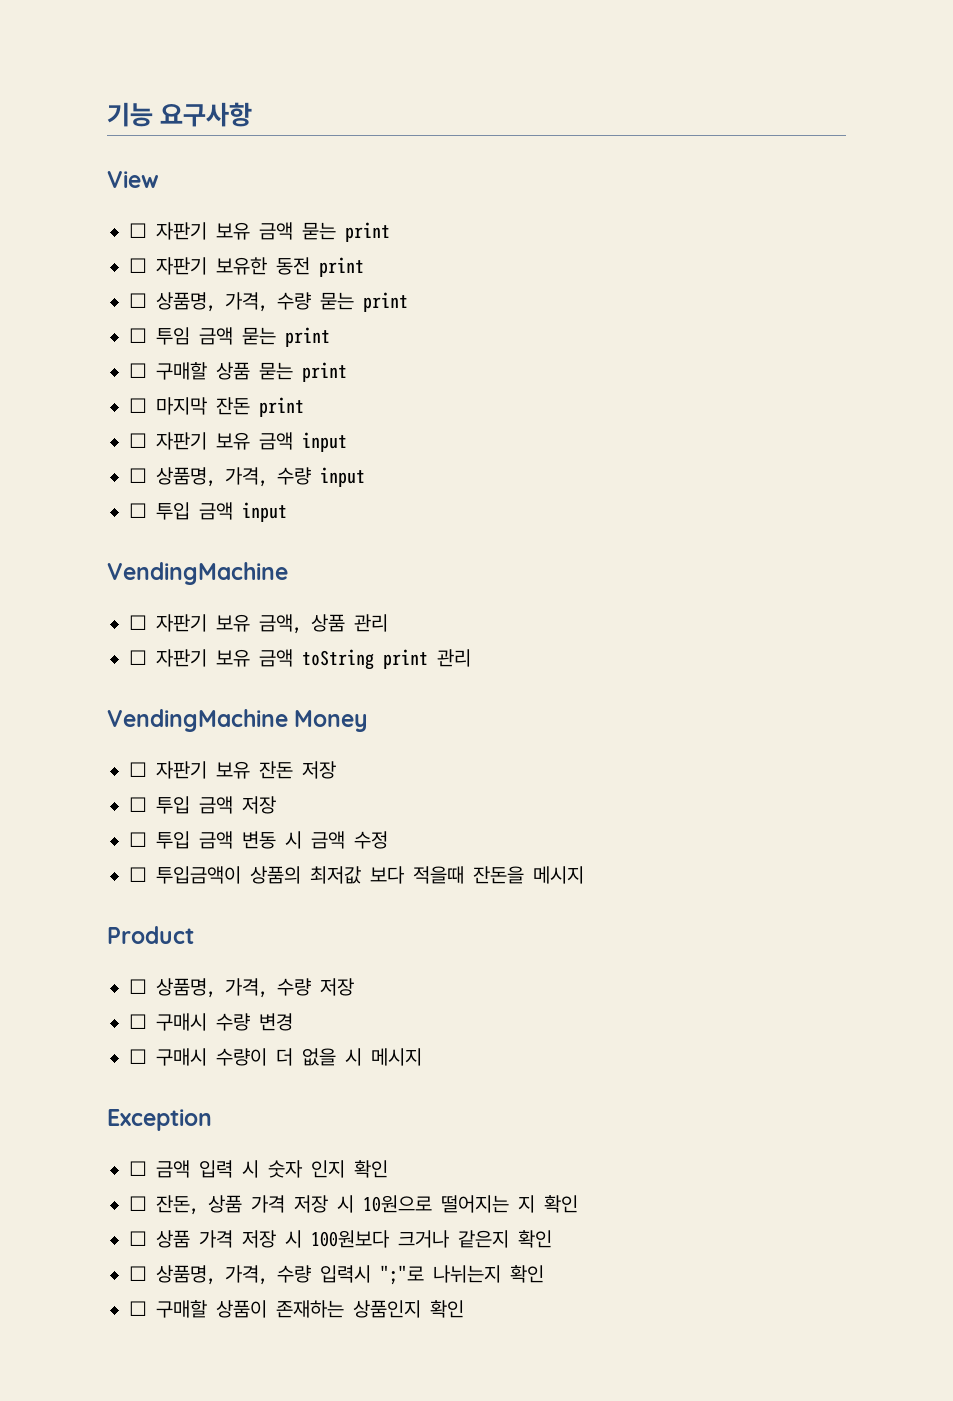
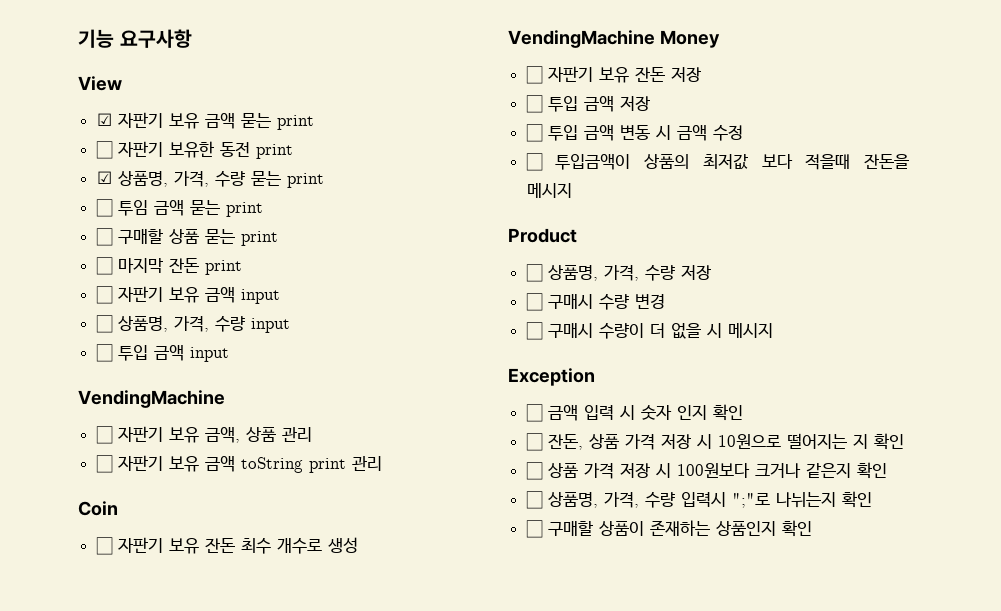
- ☐ 자판기 보유 금액 묻는 print
+ ☑ 자판기 보유 금액 묻는 print
- ☐ 상품명, 가격, 수량 묻는 print
+ ☑ 상품명, 가격, 수량 묻는 print
+ Coin
+ ☐ 자판기 보유 잔돈 최수 개수로 생성

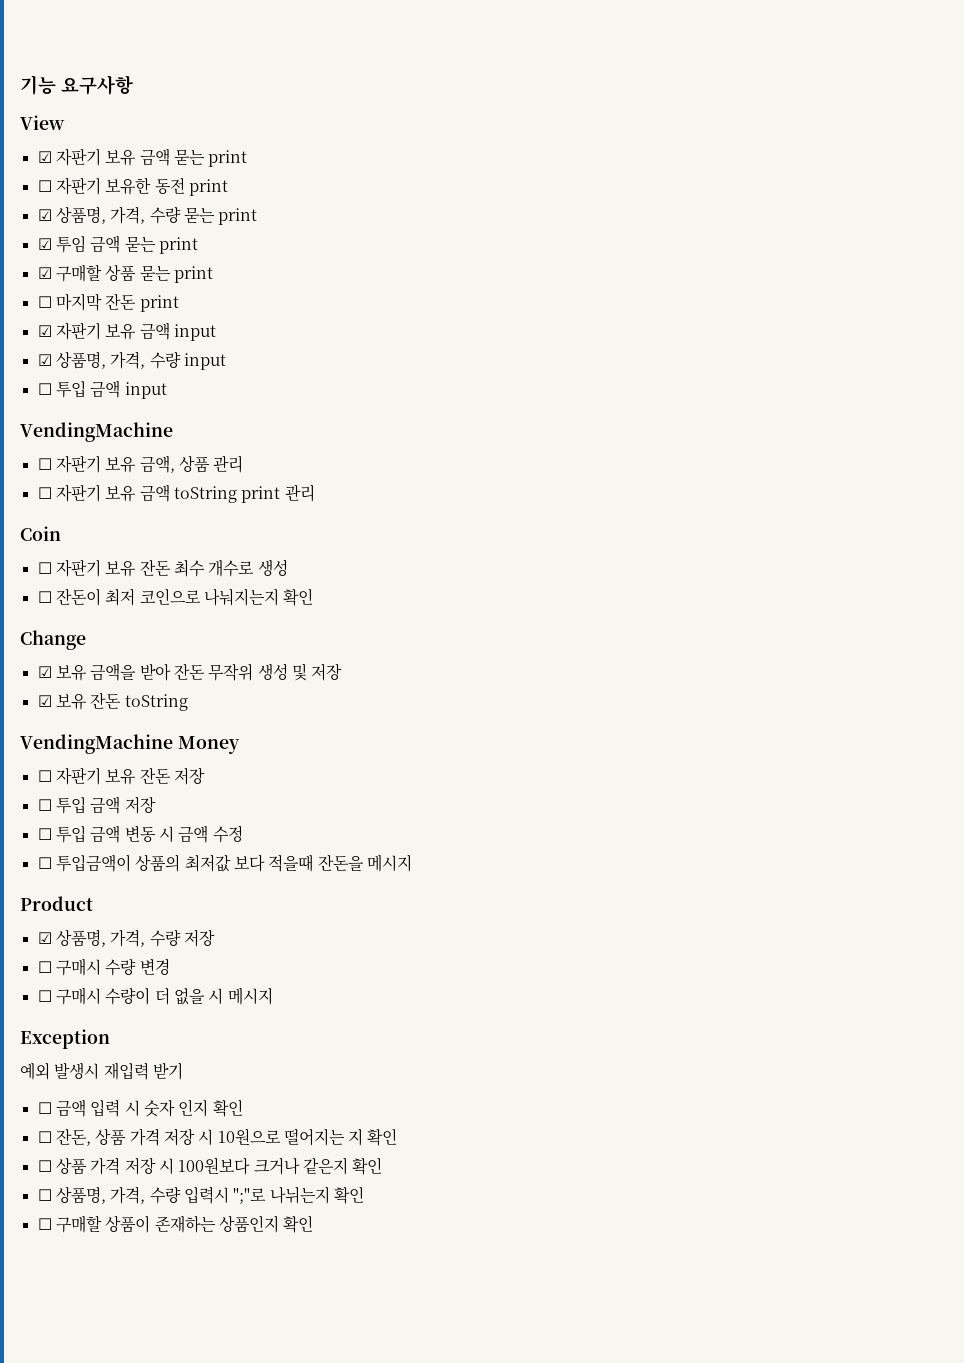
- ☐ 투임 금액 묻는 print
+ ☑ 투임 금액 묻는 print
- ☐ 구매할 상품 묻는 print
+ ☑ 구매할 상품 묻는 print
- ☐ 자판기 보유 금액 input
+ ☑ 자판기 보유 금액 input
- ☐ 상품명, 가격, 수량 input
+ ☑ 상품명, 가격, 수량 input
+ ☐ 잔돈이 최저 코인으로 나눠지는지 확인
+ Change
+ ☑ 보유 금액을 받아 잔돈 무작위 생성 및 저장
+ ☑ 보유 잔돈 toString
- ☐ 상품명, 가격, 수량 저장
+ ☑ 상품명, 가격, 수량 저장
+ 예외 발생시 재입력 받기

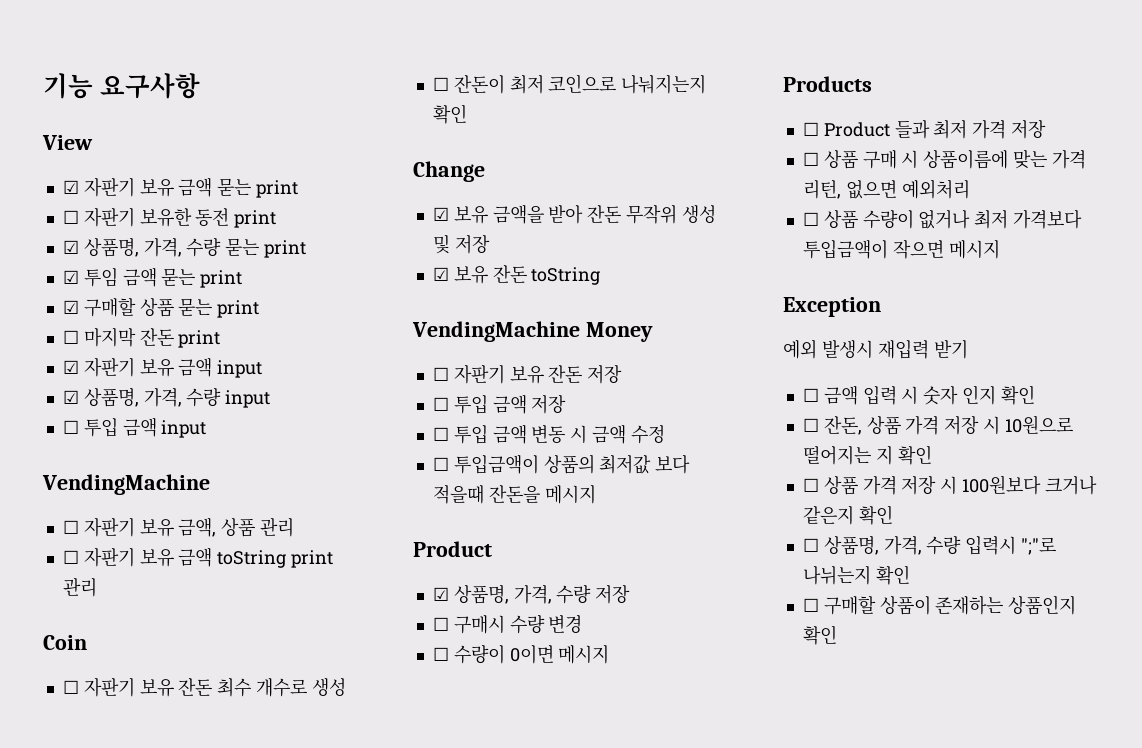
- ☐ 구매시 수량이 더 없을 시 메시지
+ ☐ 수량이 0이면 메시지
+ Products
+ ☐ Product 들과 최저 가격 저장
+ ☐ 상품 구매 시 상품이름에 맞는 가격 리턴, 없으면 예외처리
+ ☐ 상품 수량이 없거나 최저 가격보다 투입금액이 작으면 메시지

